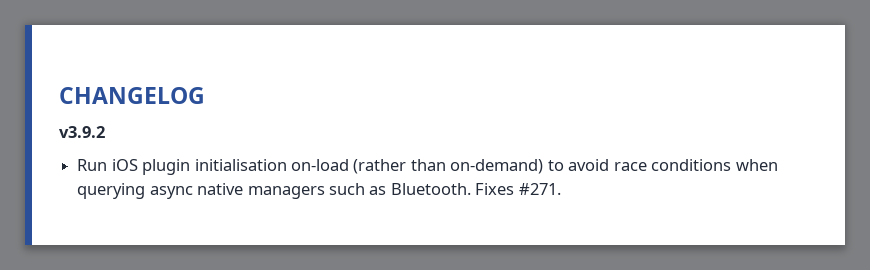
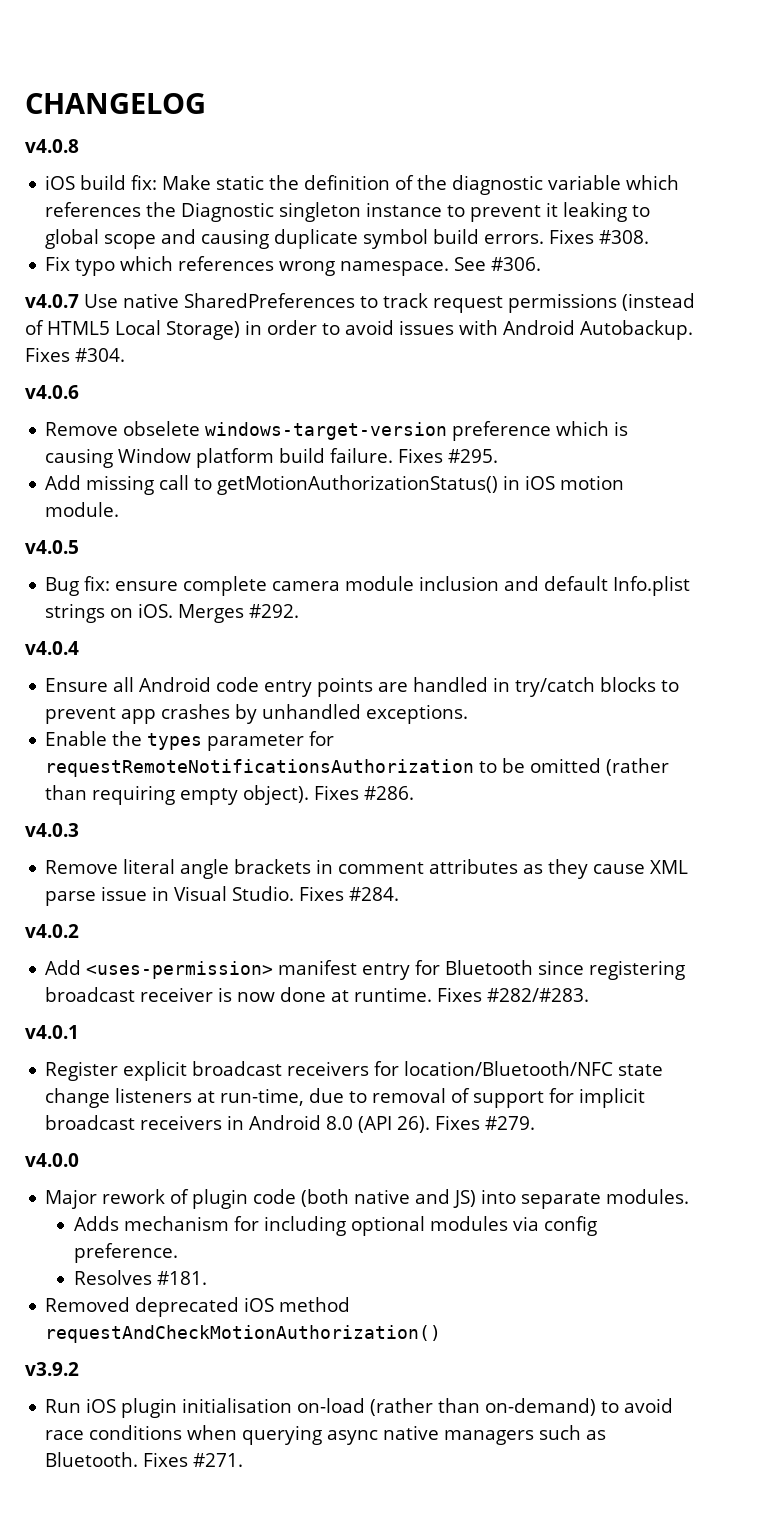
+ v4.0.8
+ iOS build fix: Make static the definition of the diagnostic variable which references the Diagnostic singleton instance to prevent it leaking to global scope and causing duplicate symbol build errors. Fixes #308.
+ Fix typo which references wrong namespace. See #306.
+ v4.0.7 Use native SharedPreferences to track request permissions (instead of HTML5 Local Storage) in order to avoid issues with Android Autobackup. Fixes #304.
+ v4.0.6
+ Remove obselete windows-target-version preference which is causing Window platform build failure. Fixes #295.
+ Add missing call to getMotionAuthorizationStatus() in iOS motion module.
+ v4.0.5
+ Bug fix: ensure complete camera module inclusion and default Info.plist strings on iOS. Merges #292.
+ v4.0.4
+ Ensure all Android code entry points are handled in try/catch blocks to prevent app crashes by unhandled exceptions.
+ Enable the types parameter for requestRemoteNotificationsAuthorization to be omitted (rather than requiring empty object). Fixes #286.
+ v4.0.3
+ Remove literal angle brackets in comment attributes as they cause XML parse issue in Visual Studio. Fixes #284.
+ v4.0.2
+ Add <uses-permission> manifest entry for Bluetooth since registering broadcast receiver is now done at runtime. Fixes #282/#283.
+ v4.0.1
+ Register explicit broadcast receivers for location/Bluetooth/NFC state change listeners at run-time, due to removal of support for implicit broadcast receivers in Android 8.0 (API 26). Fixes #279.
+ v4.0.0
+ Major rework of plugin code (both native and JS) into separate modules.
+ Adds mechanism for including optional modules via config preference.
+ Resolves #181.
+ Removed deprecated iOS method requestAndCheckMotionAuthorization()

